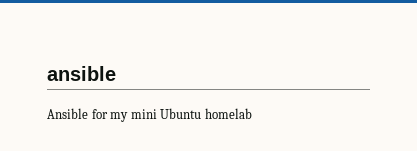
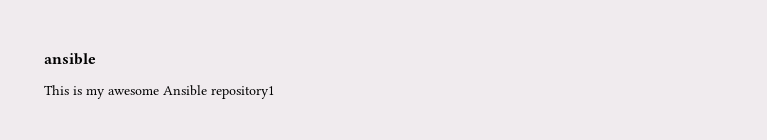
- Ansible for my mini Ubuntu homelab
+ This is my awesome Ansible repository1

